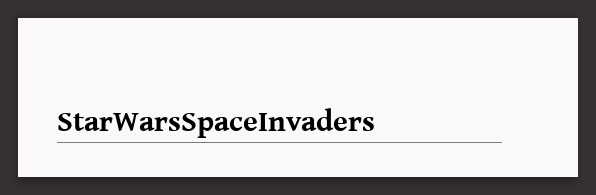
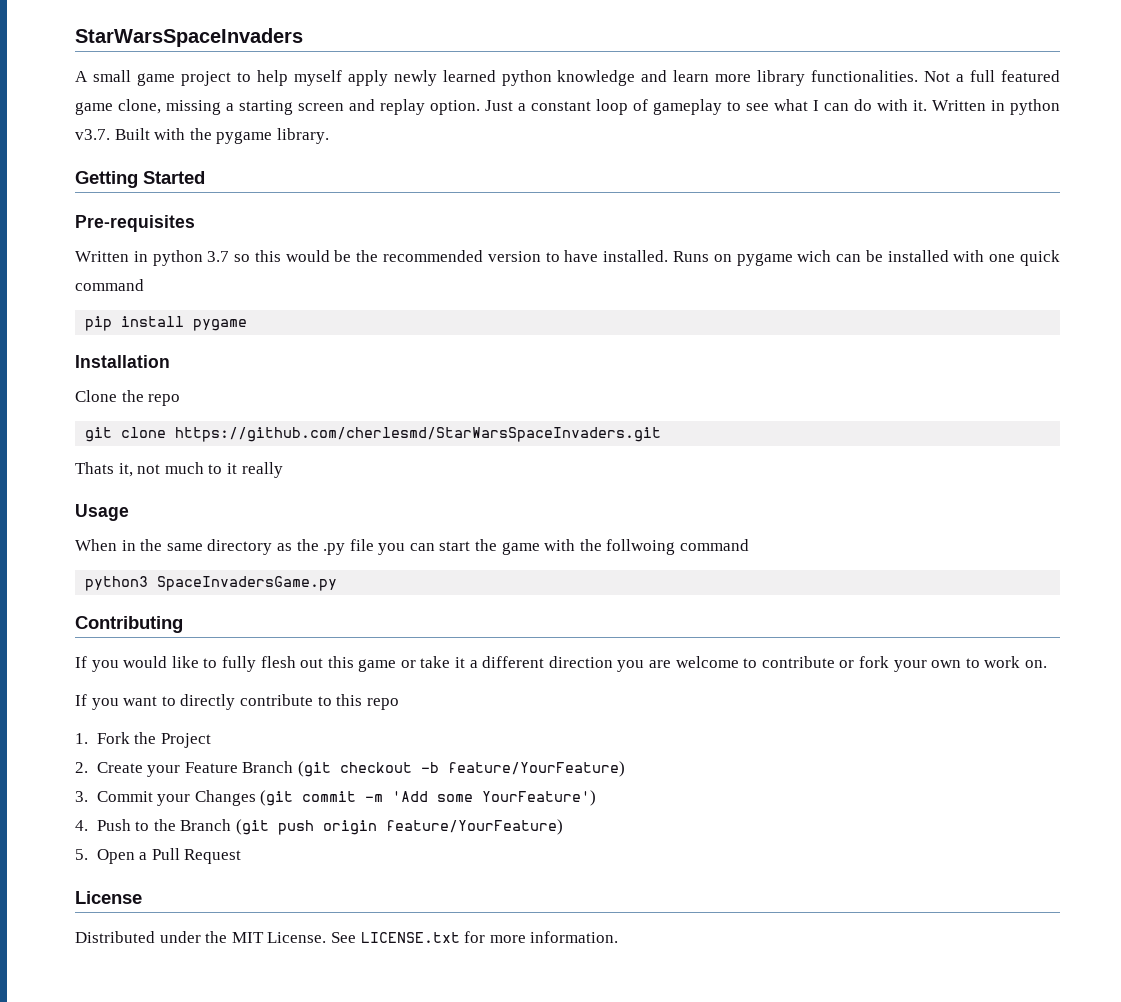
+ A small game project to help myself apply newly learned python knowledge and learn more library functionalities. Not a full featured game clone, missing a starting screen and replay option. Just a constant loop of gameplay to see what I can do with it. Written in python v3.7. Built with the pygame library.
+ Getting Started
+ Pre-requisites
+ Written in python 3.7 so this would be the recommended version to have installed. Runs on pygame wich can be installed with one quick command
+ pip install pygame
+ Installation
+ Clone the repo
+ git clone https://github.com/cherlesmd/StarWarsSpaceInvaders.git
+ Thats it, not much to it really
+ Usage
+ When in the same directory as the .py file you can start the game with the follwoing command
+ python3 SpaceInvadersGame.py
+ Contributing
+ If you would like to fully flesh out this game or take it a different direction you are welcome to contribute or fork your own to work on.
+ If you want to directly contribute to this repo
+ 1. Fork the Project
+ 2. Create your Feature Branch (git checkout -b feature/YourFeature)
+ 3. Commit your Changes (git commit -m 'Add some YourFeature')
+ 4. Push to the Branch (git push origin feature/YourFeature)
+ 5. Open a Pull Request
+ License
+ Distributed under the MIT License. See LICENSE.txt for more information.

